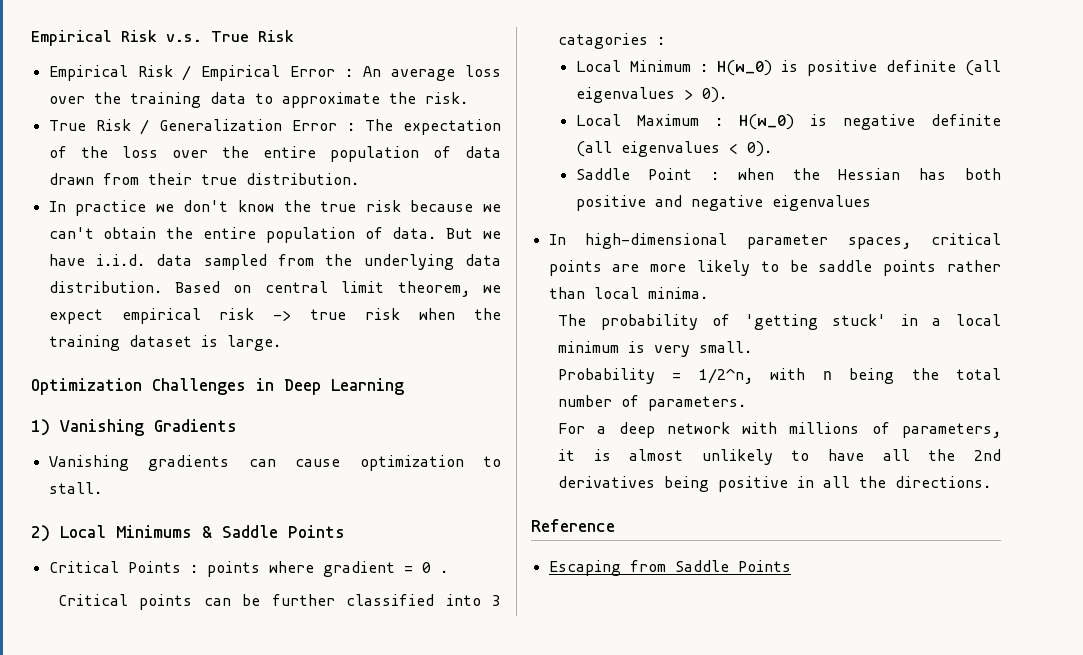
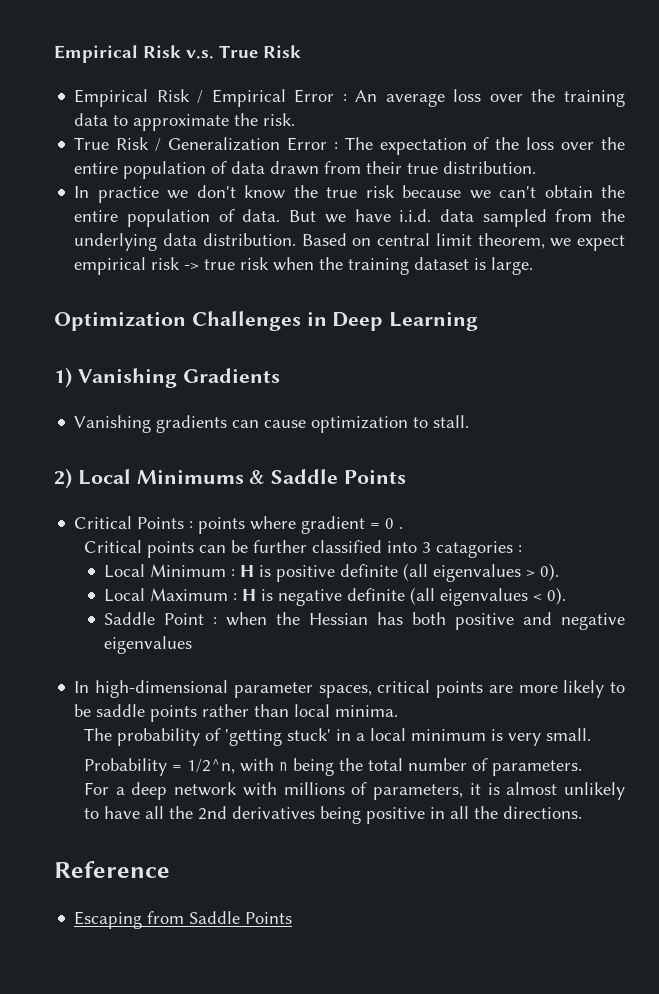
- Local Minimum : H(w_0) is positive definite (all eigenvalues > 0).
+ Local Minimum : H is positive definite (all eigenvalues > 0).
- Local Maximum : H(w_0) is negative definite (all eigenvalues < 0).
+ Local Maximum : H is negative definite (all eigenvalues < 0).

